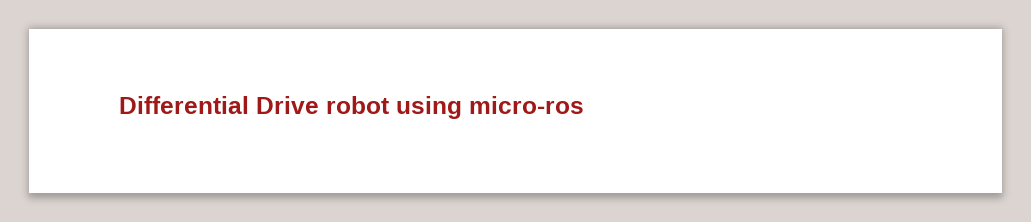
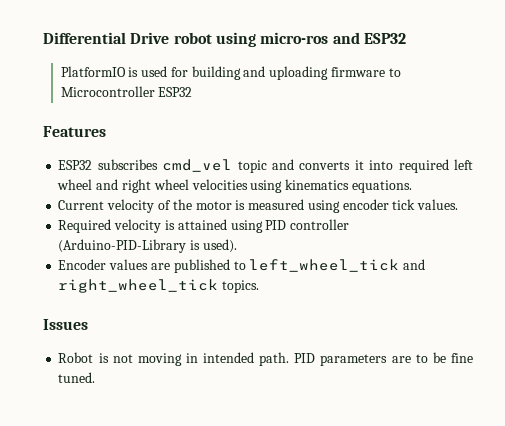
- Differential Drive robot using micro-ros
+ Differential Drive robot using micro-ros and ESP32
+ PlatformIO is used for building and uploading firmware to Microcontroller ESP32
+ Features
+ ESP32 subscribes cmd_vel topic and converts it into required left wheel and right wheel velocities using kinematics equations.
+ Current velocity of the motor is measured using encoder tick values.
+ Required velocity is attained using PID controller (Arduino-PID-Library is used).
+ Encoder values are published to left_wheel_tick and right_wheel_tick topics.
+ Issues
+ Robot is not moving in intended path. PID parameters are to be fine tuned.

